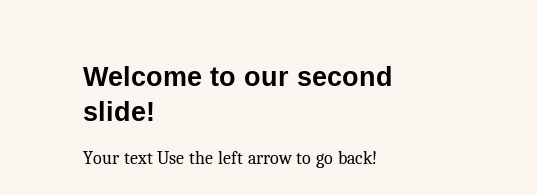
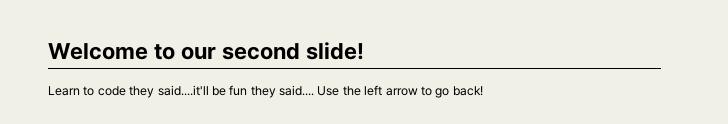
- Your text Use the left arrow to go back!
+ Learn to code they said....it'll be fun they said.... Use the left arrow to go back!

